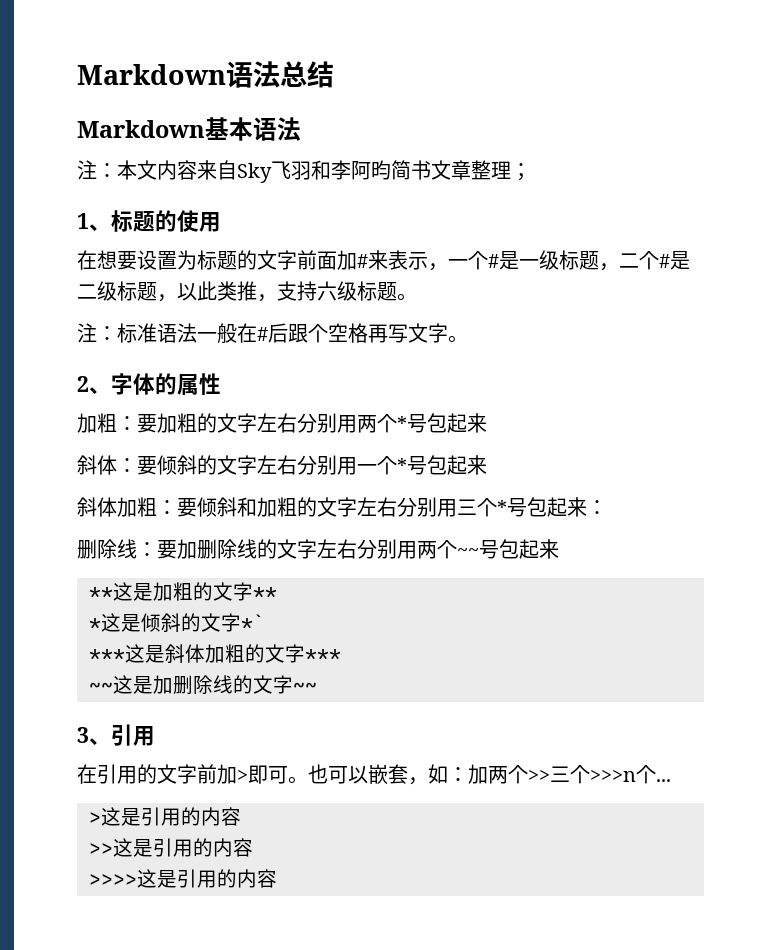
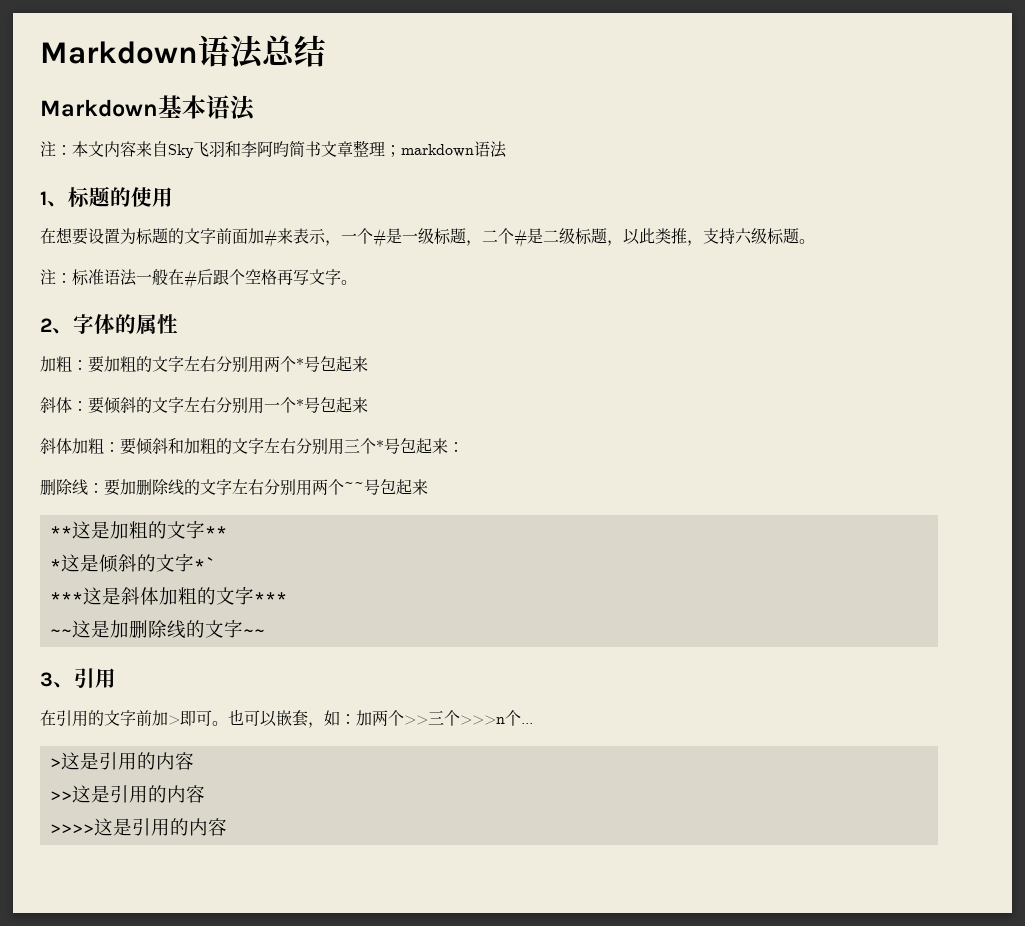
- 注：本文内容来自Sky飞羽和李阿昀简书文章整理；
+ 注：本文内容来自Sky飞羽和李阿昀简书文章整理；markdown语法

